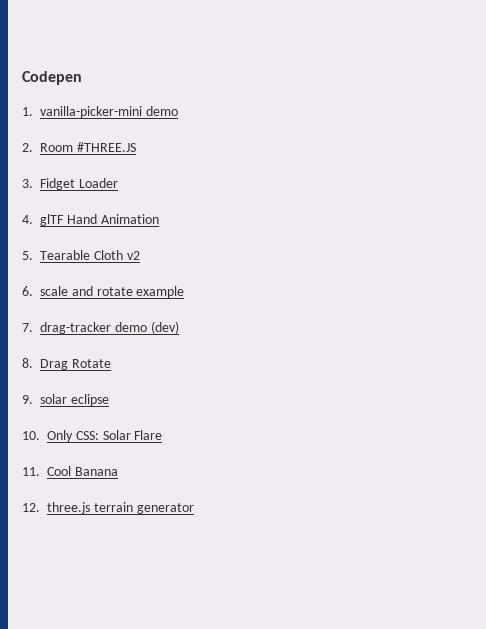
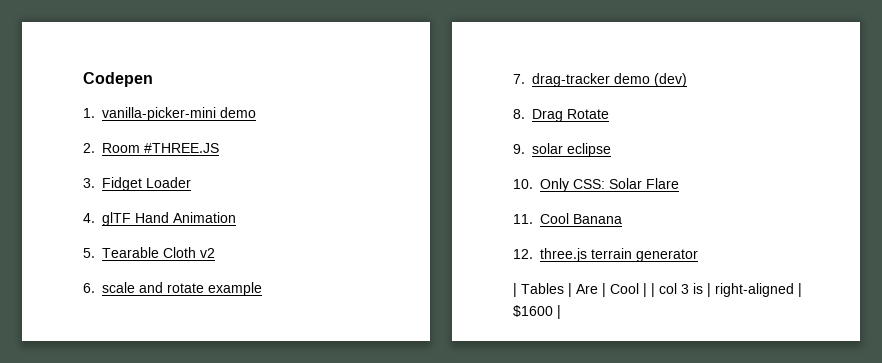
+ | Tables | Are | Cool | | col 3 is | right-aligned | $1600 |

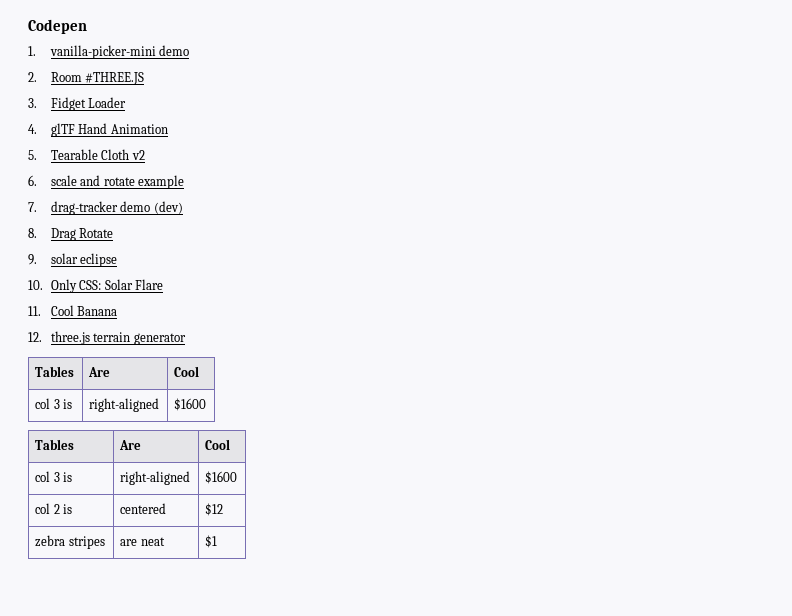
  12. three.js terrain generator
- | Tables | Are | Cool | | col 3 is | right-aligned | $1600 |
+ Tables | Are | Cool
+ col 3 is | right-aligned | $1600
+ Tables | Are | Cool
+ col 3 is | right-aligned | $1600
+ col 2 is | centered | $12
+ zebra stripes | are neat | $1

